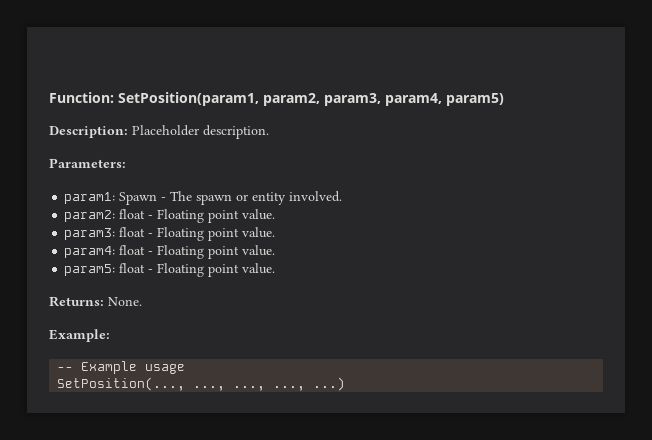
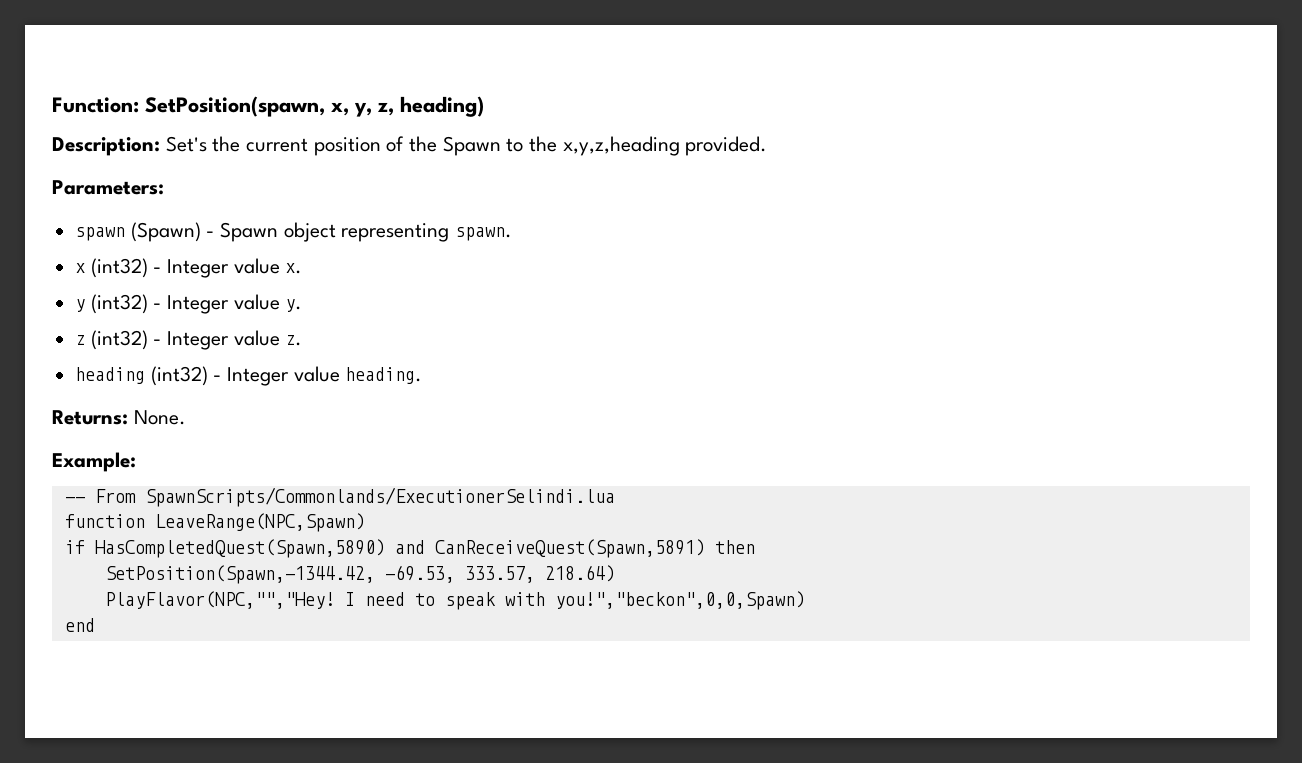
- Function: SetPosition(param1, param2, param3, param4, param5)
- Description: Placeholder description.
+ Function: SetPosition(spawn, x, y, z, heading)
+ Description: Set's the current position of the Spawn to the x,y,z,heading provided.
  Parameters:
- param1: Spawn - The spawn or entity involved.
- param2: float - Floating point value.
- param3: float - Floating point value.
- param4: float - Floating point value.
- param5: float - Floating point value.
+ spawn (Spawn) - Spawn object representing spawn.
+ x (int32) - Integer value x.
+ y (int32) - Integer value y.
+ z (int32) - Integer value z.
+ heading (int32) - Integer value heading.
  Returns: None.
  Example:
- -- Example usage
- SetPosition(..., ..., ..., ..., ...)
+ -- From SpawnScripts/Commonlands/ExecutionerSelindi.lua
+ function LeaveRange(NPC,Spawn)
+ if HasCompletedQuest(Spawn,5890) and CanReceiveQuest(Spawn,5891) then
+ SetPosition(Spawn,-1344.42, -69.53, 333.57, 218.64)
+ PlayFlavor(NPC,"","Hey! I need to speak with you!","beckon",0,0,Spawn)
+ end

